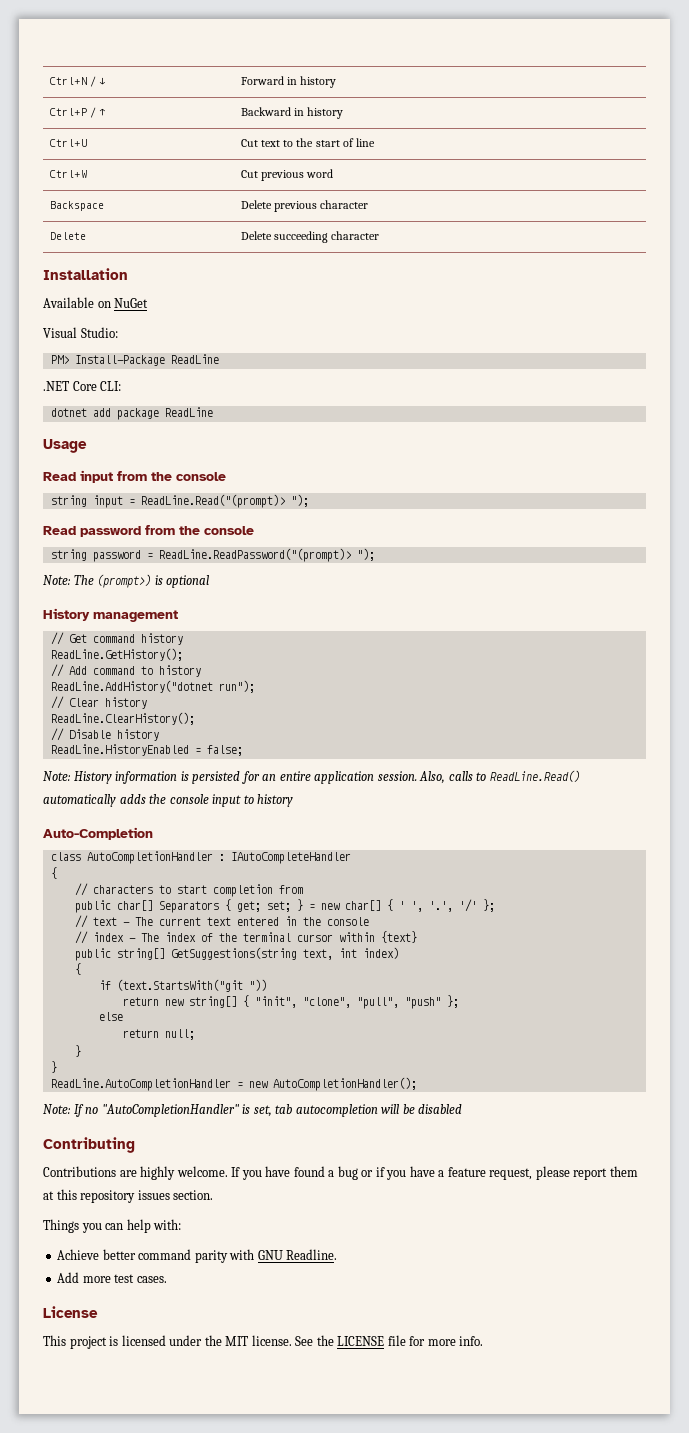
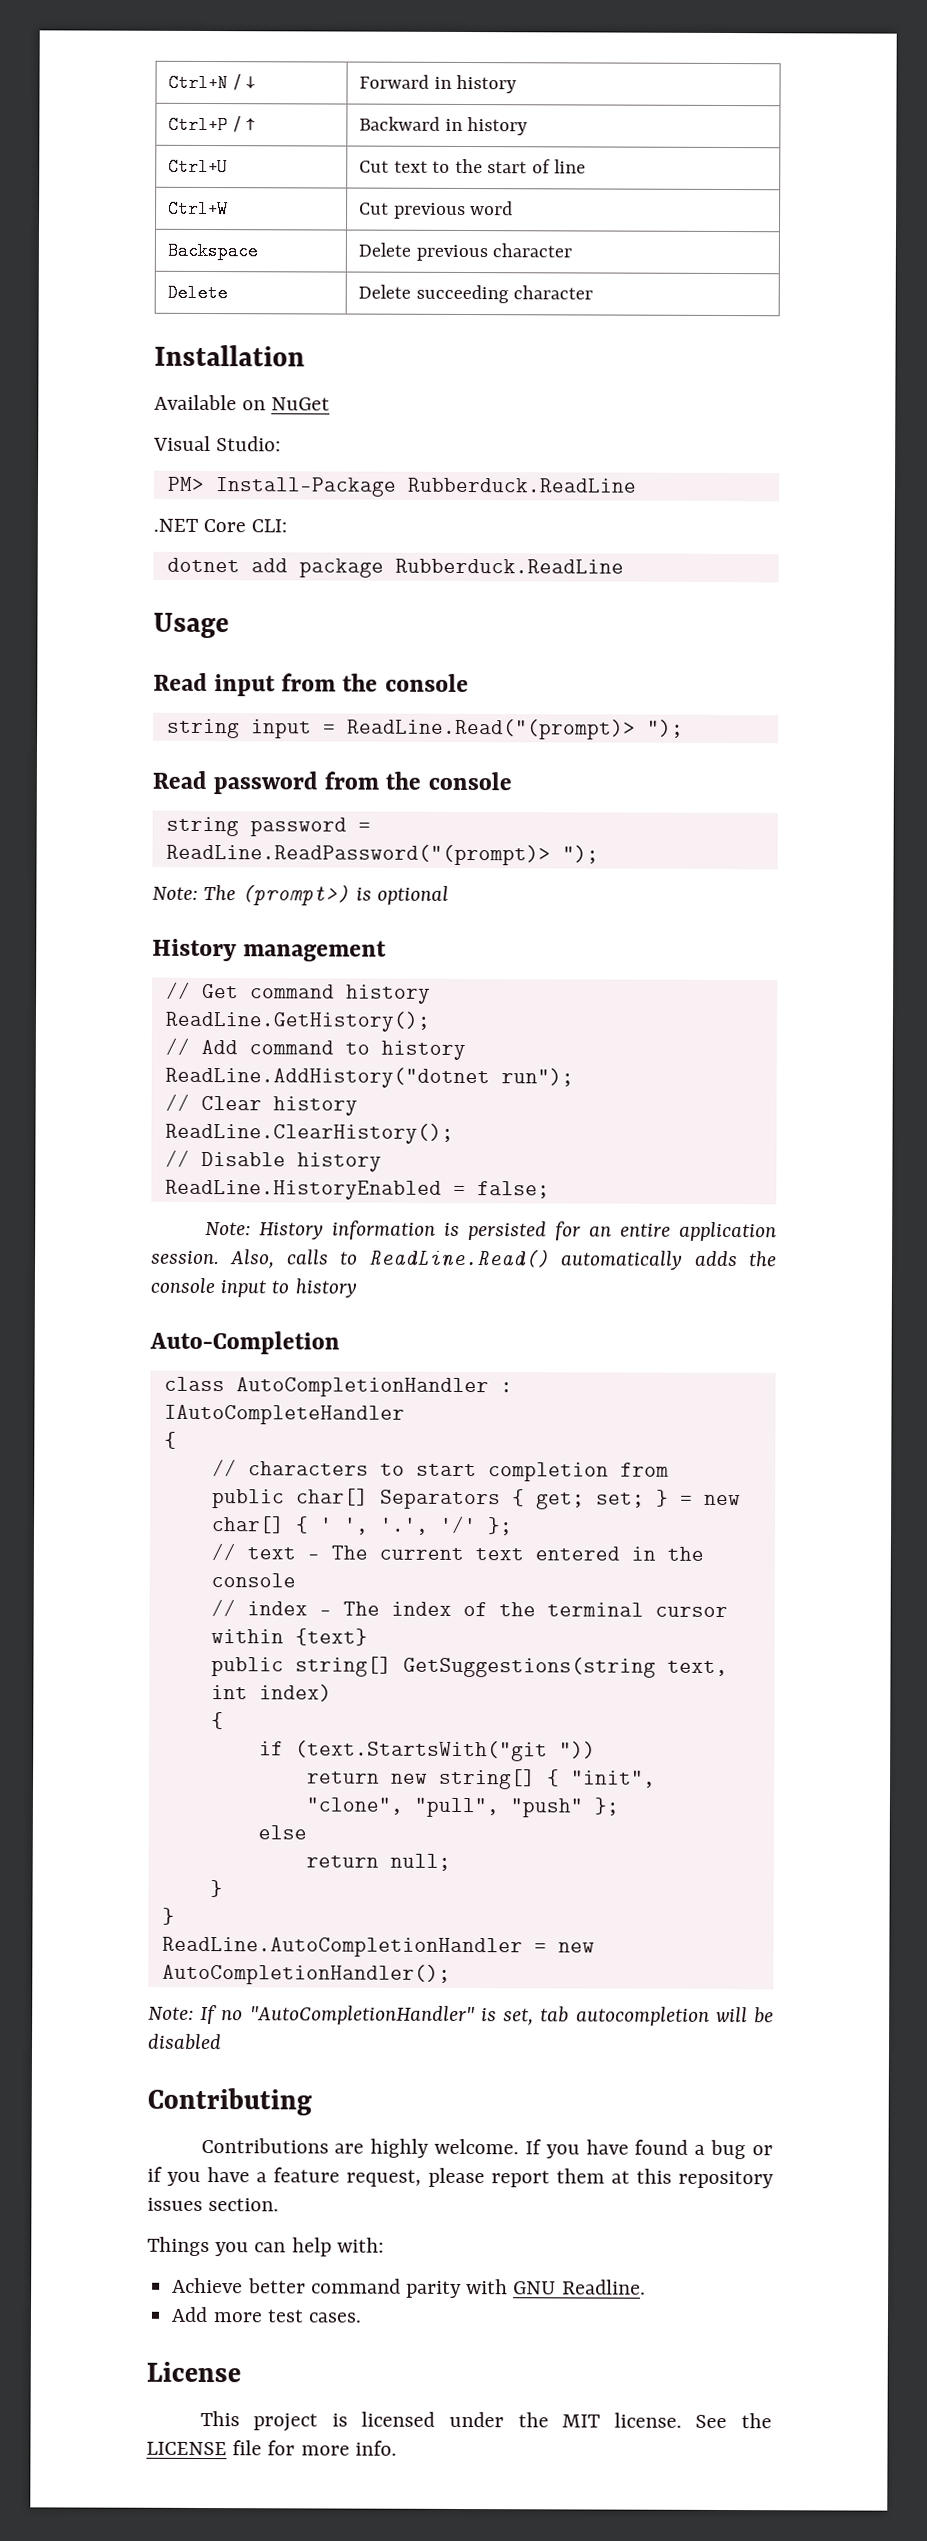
- PM> Install-Package ReadLine
+ PM> Install-Package Rubberduck.ReadLine
- dotnet add package ReadLine
+ dotnet add package Rubberduck.ReadLine

